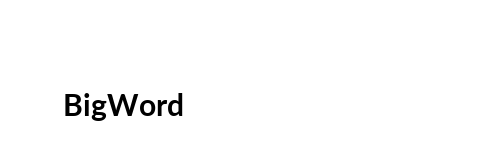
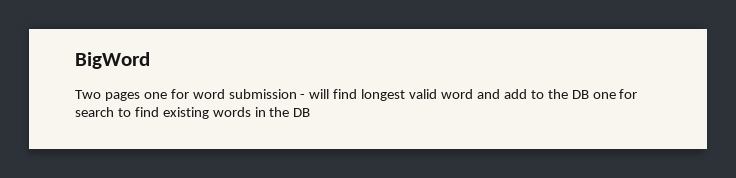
+ Two pages one for word submission - will find longest valid word and add to the DB one for search to find existing words in the DB

